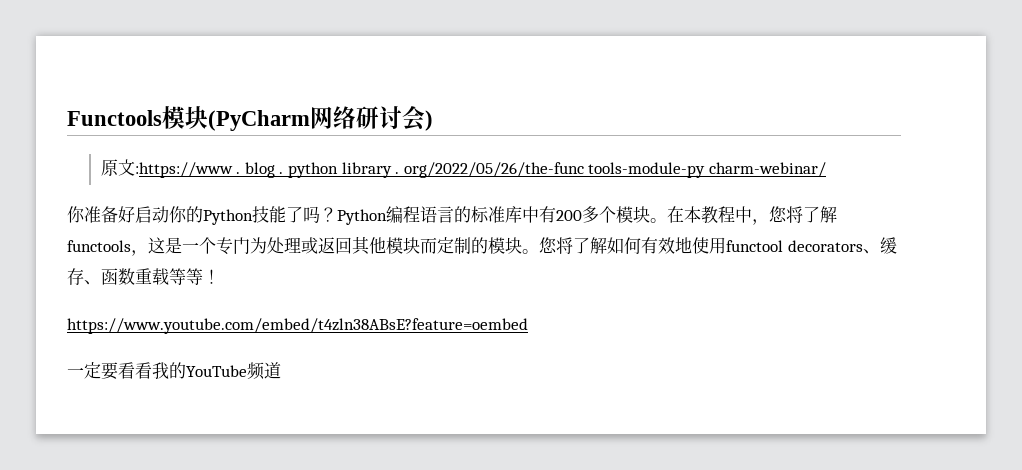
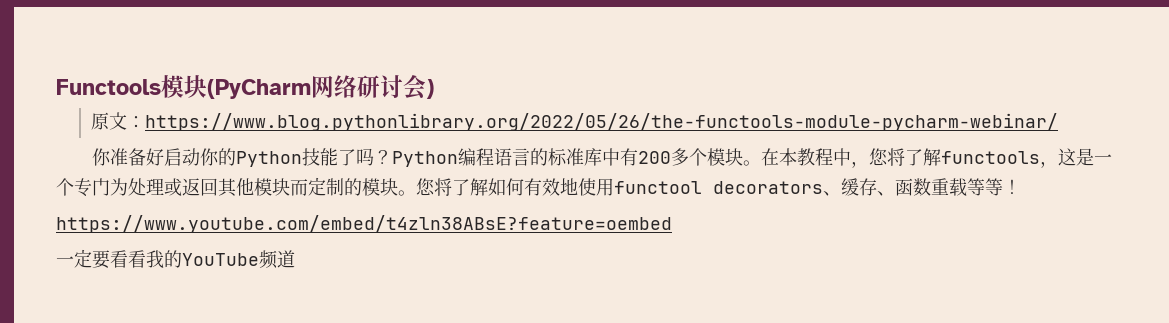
- 原文:https://www . blog . python library . org/2022/05/26/the-func tools-module-py charm-webinar/
+ 原文：https://www.blog.pythonlibrary.org/2022/05/26/the-functools-module-pycharm-webinar/

